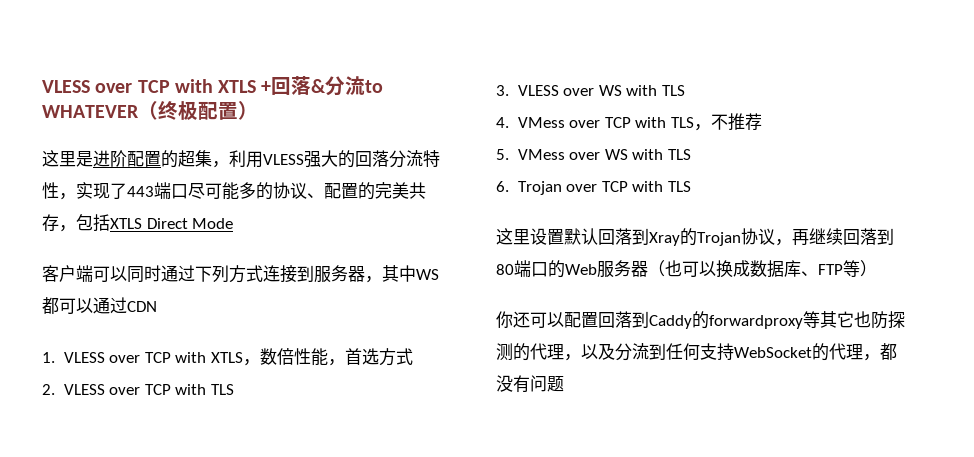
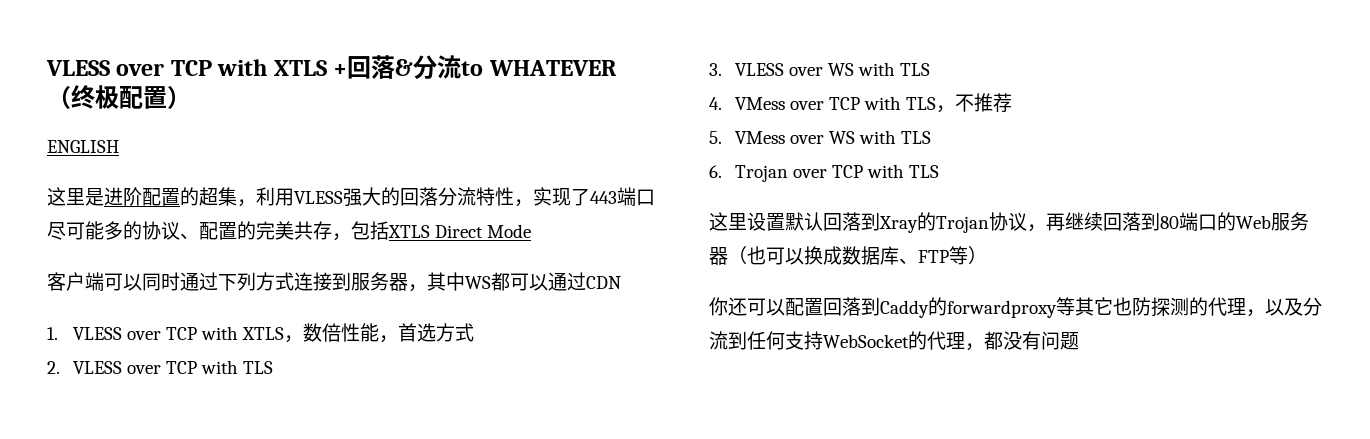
+ ENGLISH

